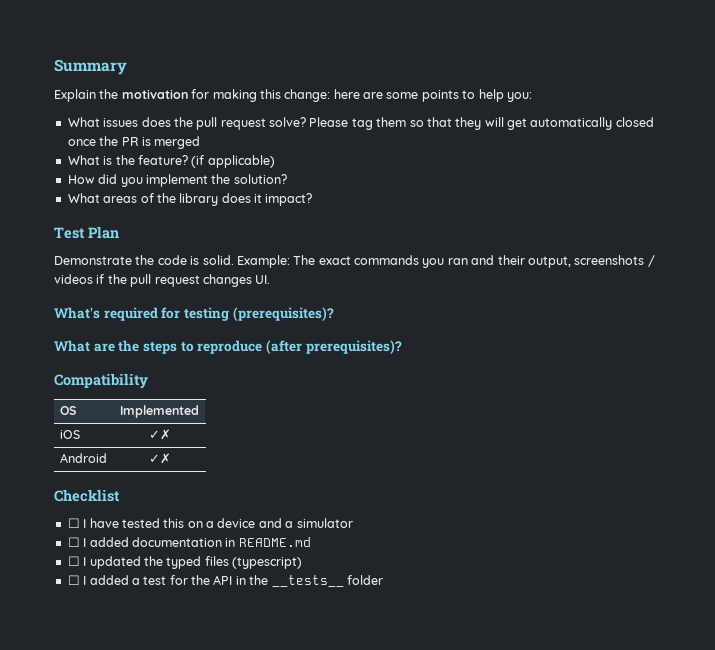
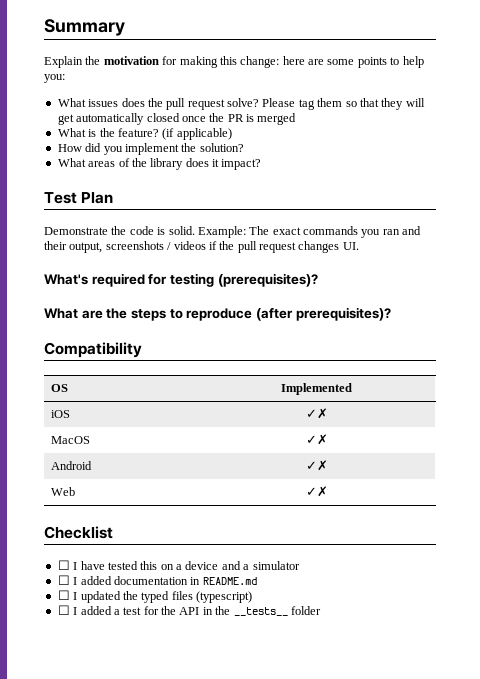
+ MacOS | ✓✗
+ Web | ✓✗

